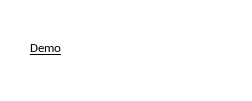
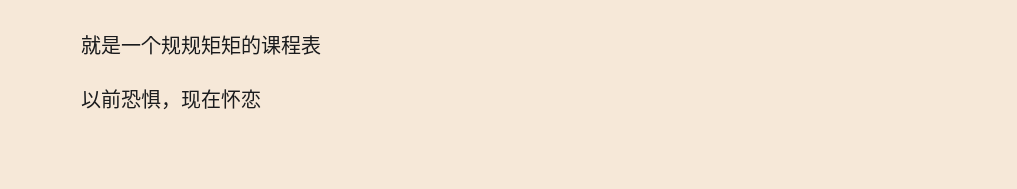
- Demo
+ 就是一个规规矩矩的课程表
+ 以前恐惧，现在怀恋

